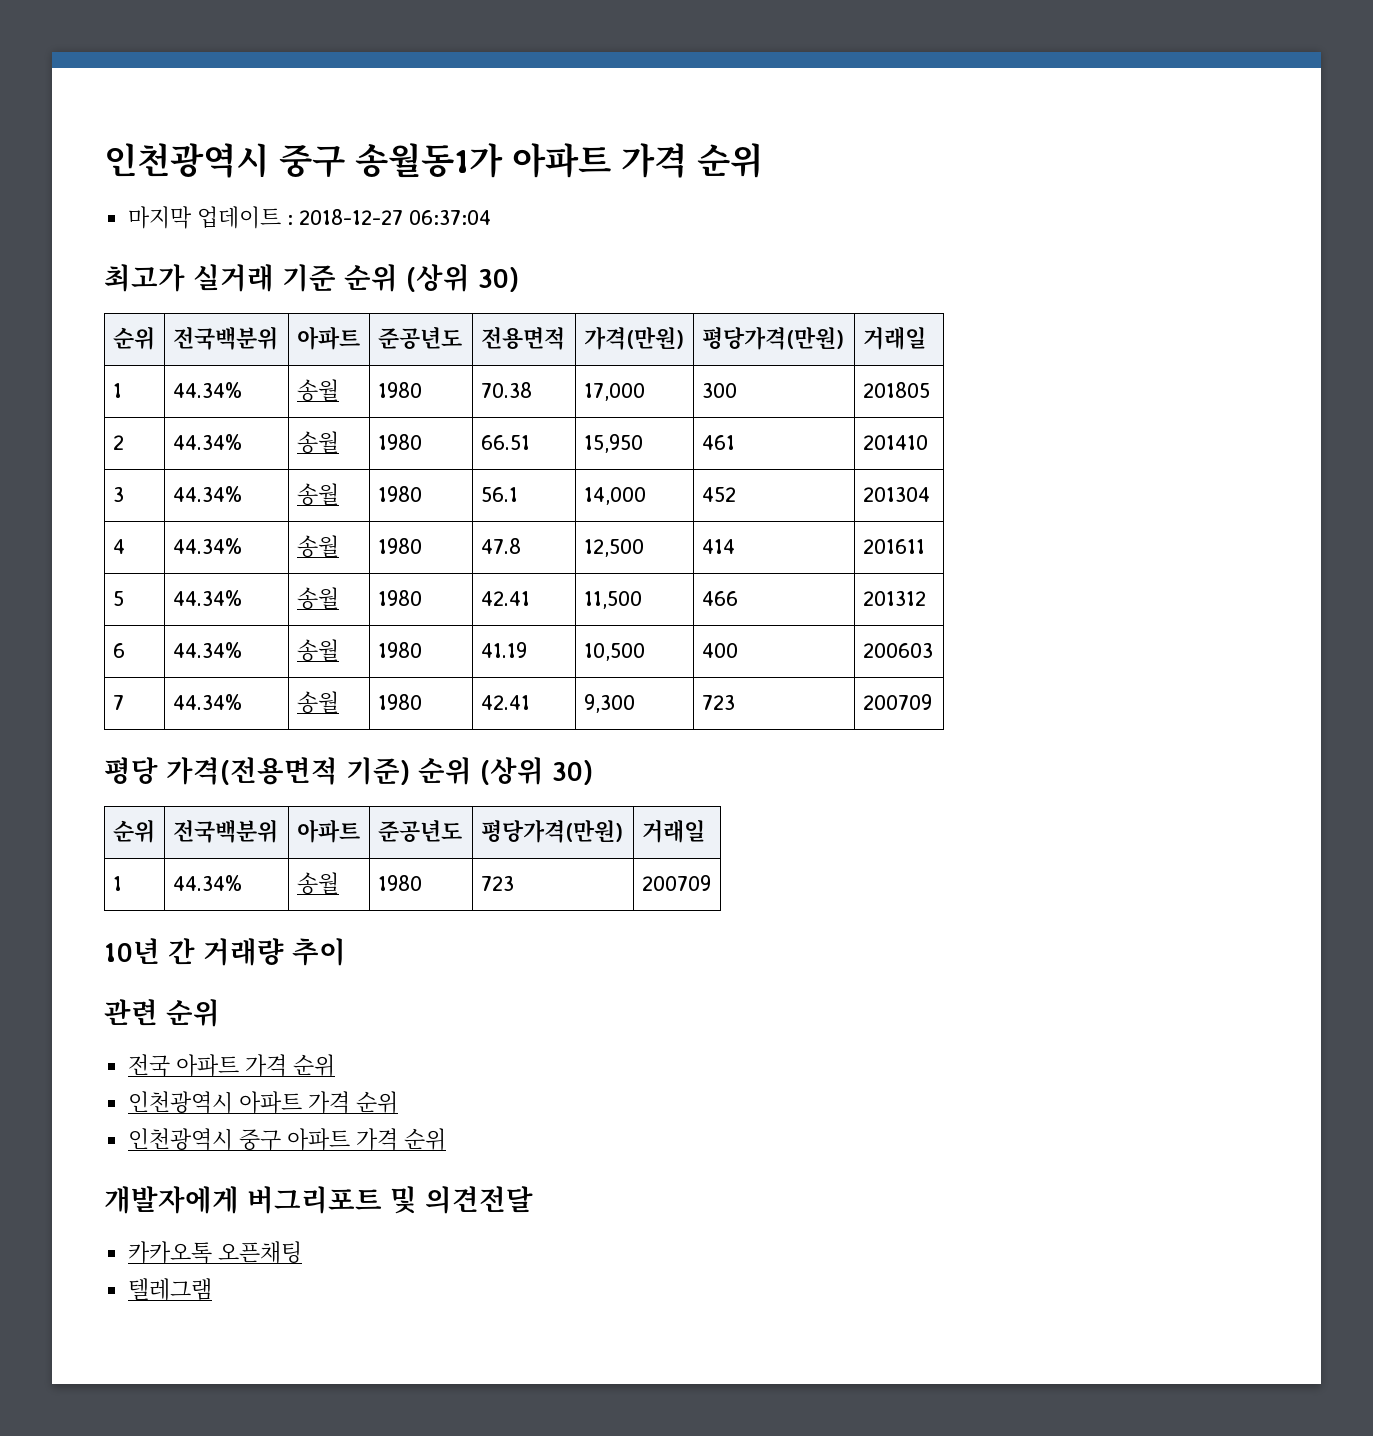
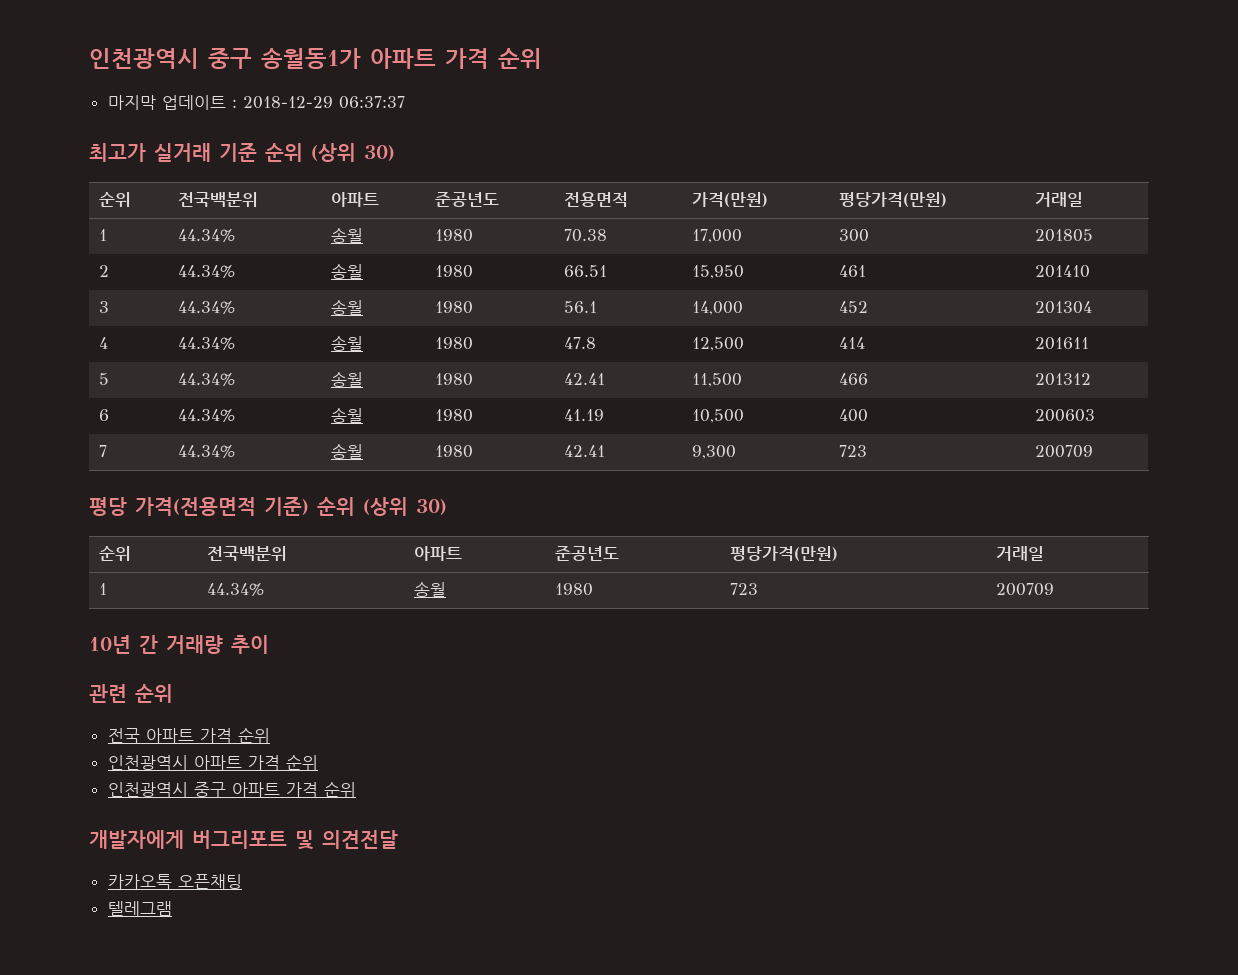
- 마지막 업데이트 : 2018-12-27 06:37:04
+ 마지막 업데이트 : 2018-12-29 06:37:37

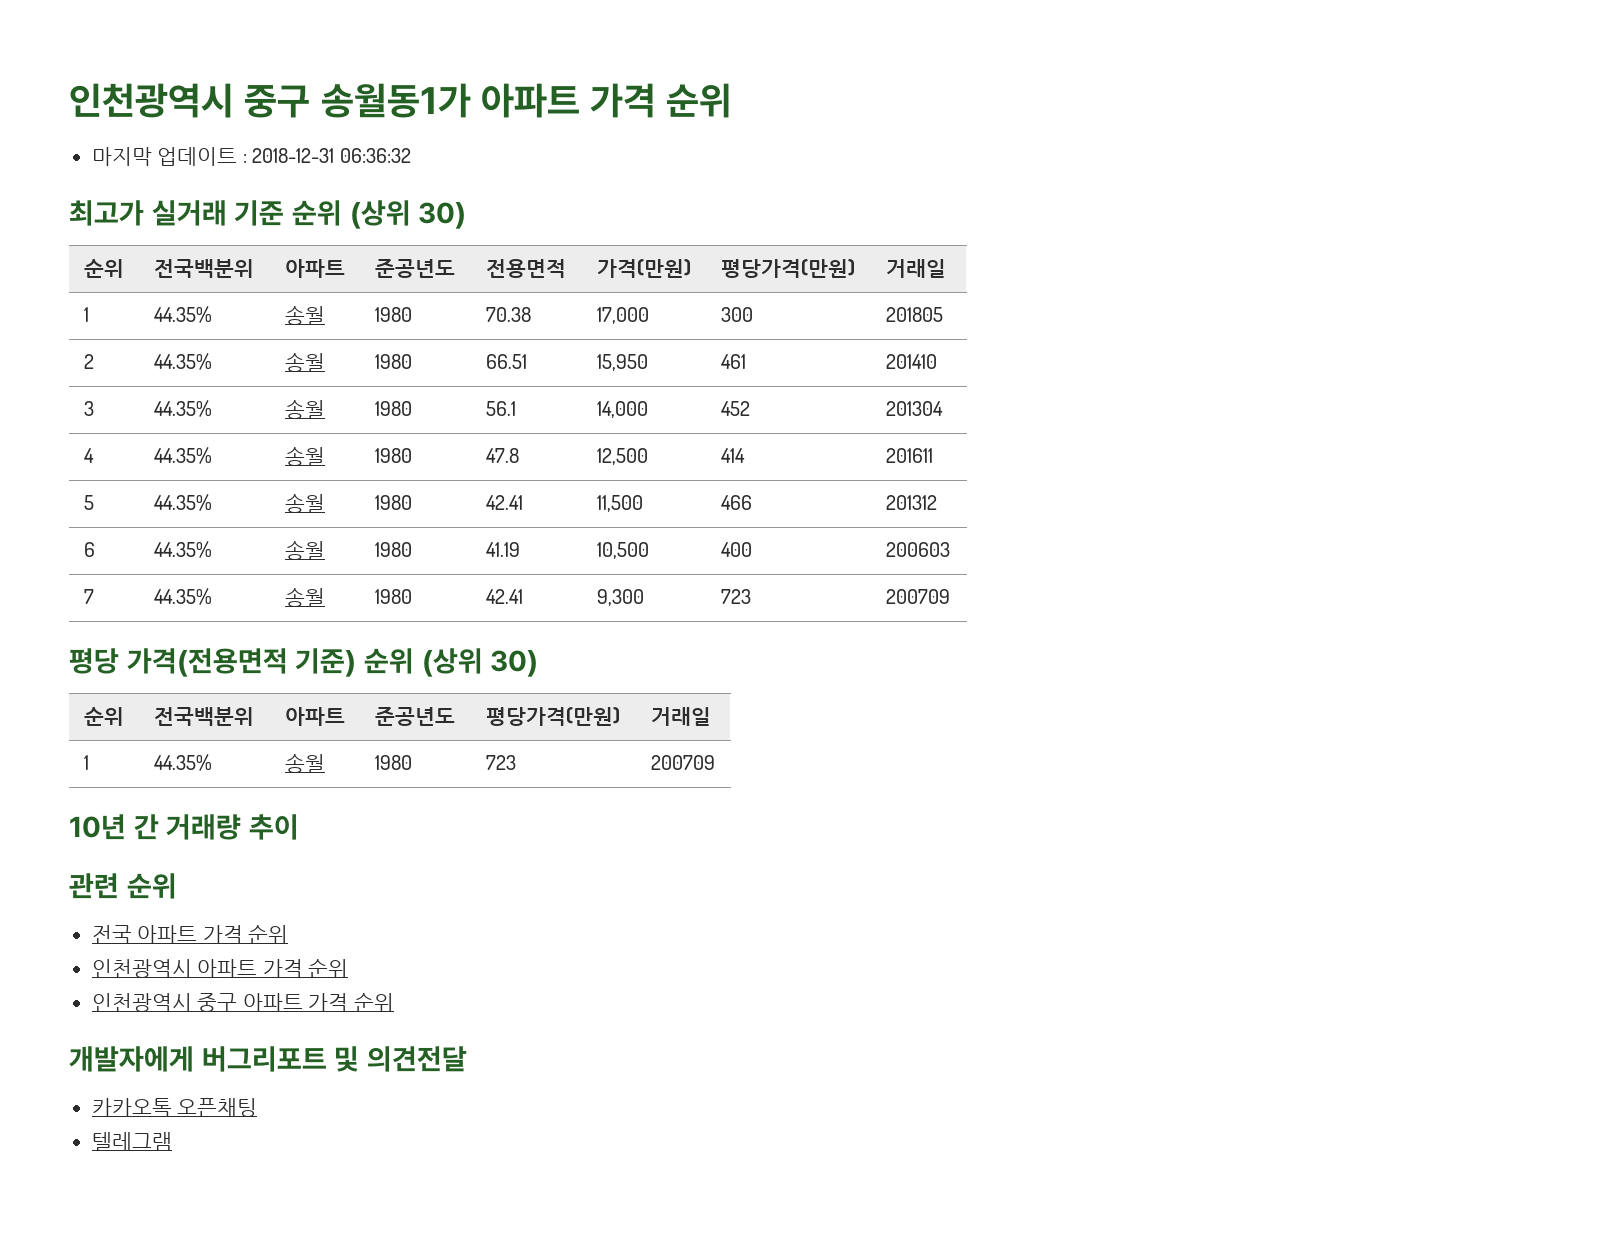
- 마지막 업데이트 : 2018-12-29 06:37:37
+ 마지막 업데이트 : 2018-12-31 06:36:32
- 1 | 44.34% | 송월 | 1980 | 70.38 | 17,000 | 300 | 201805
+ 1 | 44.35% | 송월 | 1980 | 70.38 | 17,000 | 300 | 201805
- 2 | 44.34% | 송월 | 1980 | 66.51 | 15,950 | 461 | 201410
+ 2 | 44.35% | 송월 | 1980 | 66.51 | 15,950 | 461 | 201410
- 3 | 44.34% | 송월 | 1980 | 56.1 | 14,000 | 452 | 201304
+ 3 | 44.35% | 송월 | 1980 | 56.1 | 14,000 | 452 | 201304
- 4 | 44.34% | 송월 | 1980 | 47.8 | 12,500 | 414 | 201611
+ 4 | 44.35% | 송월 | 1980 | 47.8 | 12,500 | 414 | 201611
- 5 | 44.34% | 송월 | 1980 | 42.41 | 11,500 | 466 | 201312
+ 5 | 44.35% | 송월 | 1980 | 42.41 | 11,500 | 466 | 201312
- 6 | 44.34% | 송월 | 1980 | 41.19 | 10,500 | 400 | 200603
+ 6 | 44.35% | 송월 | 1980 | 41.19 | 10,500 | 400 | 200603
- 7 | 44.34% | 송월 | 1980 | 42.41 | 9,300 | 723 | 200709
+ 7 | 44.35% | 송월 | 1980 | 42.41 | 9,300 | 723 | 200709
- 1 | 44.34% | 송월 | 1980 | 723 | 200709
+ 1 | 44.35% | 송월 | 1980 | 723 | 200709

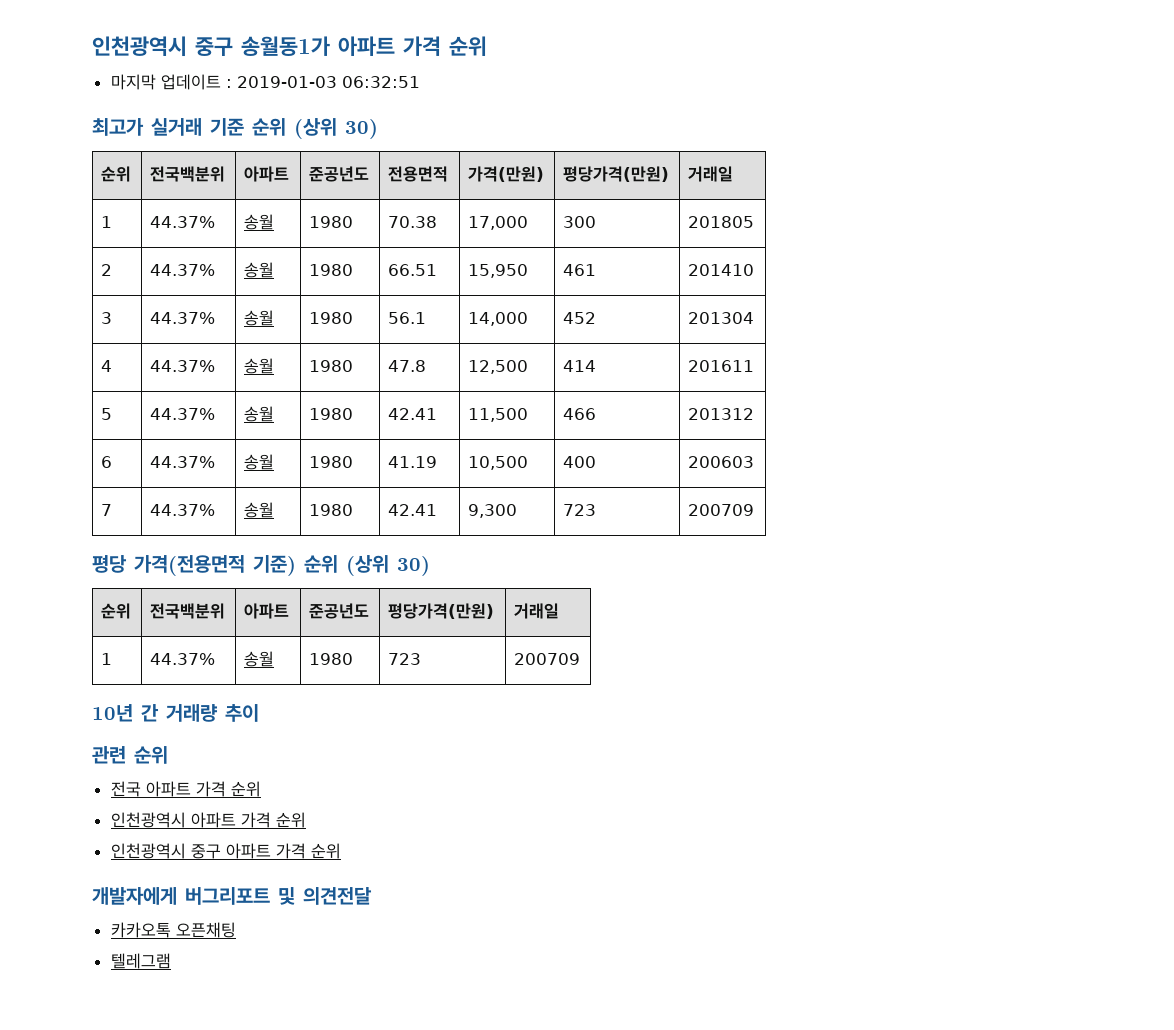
- 마지막 업데이트 : 2018-12-31 06:36:32
+ 마지막 업데이트 : 2019-01-03 06:32:51
- 1 | 44.35% | 송월 | 1980 | 70.38 | 17,000 | 300 | 201805
+ 1 | 44.37% | 송월 | 1980 | 70.38 | 17,000 | 300 | 201805
- 2 | 44.35% | 송월 | 1980 | 66.51 | 15,950 | 461 | 201410
+ 2 | 44.37% | 송월 | 1980 | 66.51 | 15,950 | 461 | 201410
- 3 | 44.35% | 송월 | 1980 | 56.1 | 14,000 | 452 | 201304
+ 3 | 44.37% | 송월 | 1980 | 56.1 | 14,000 | 452 | 201304
- 4 | 44.35% | 송월 | 1980 | 47.8 | 12,500 | 414 | 201611
+ 4 | 44.37% | 송월 | 1980 | 47.8 | 12,500 | 414 | 201611
- 5 | 44.35% | 송월 | 1980 | 42.41 | 11,500 | 466 | 201312
+ 5 | 44.37% | 송월 | 1980 | 42.41 | 11,500 | 466 | 201312
- 6 | 44.35% | 송월 | 1980 | 41.19 | 10,500 | 400 | 200603
+ 6 | 44.37% | 송월 | 1980 | 41.19 | 10,500 | 400 | 200603
- 7 | 44.35% | 송월 | 1980 | 42.41 | 9,300 | 723 | 200709
+ 7 | 44.37% | 송월 | 1980 | 42.41 | 9,300 | 723 | 200709
- 1 | 44.35% | 송월 | 1980 | 723 | 200709
+ 1 | 44.37% | 송월 | 1980 | 723 | 200709

